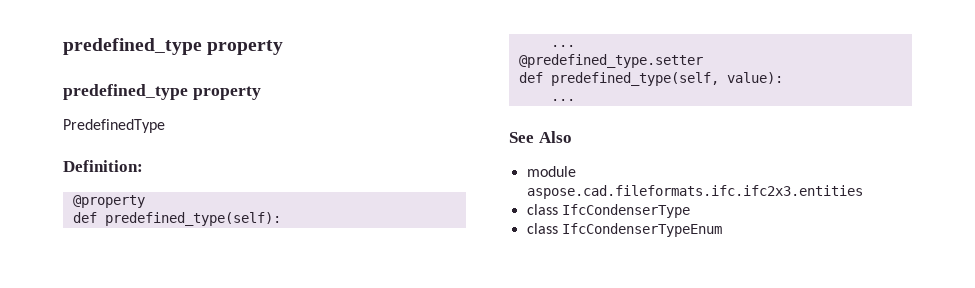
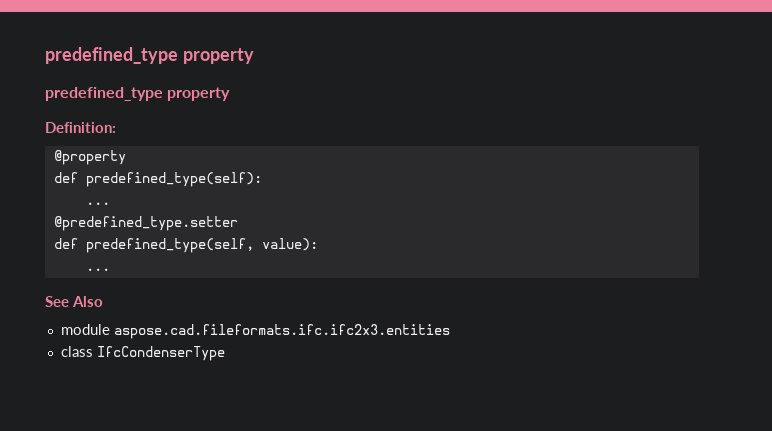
- PredefinedType
- class IfcCondenserTypeEnum

